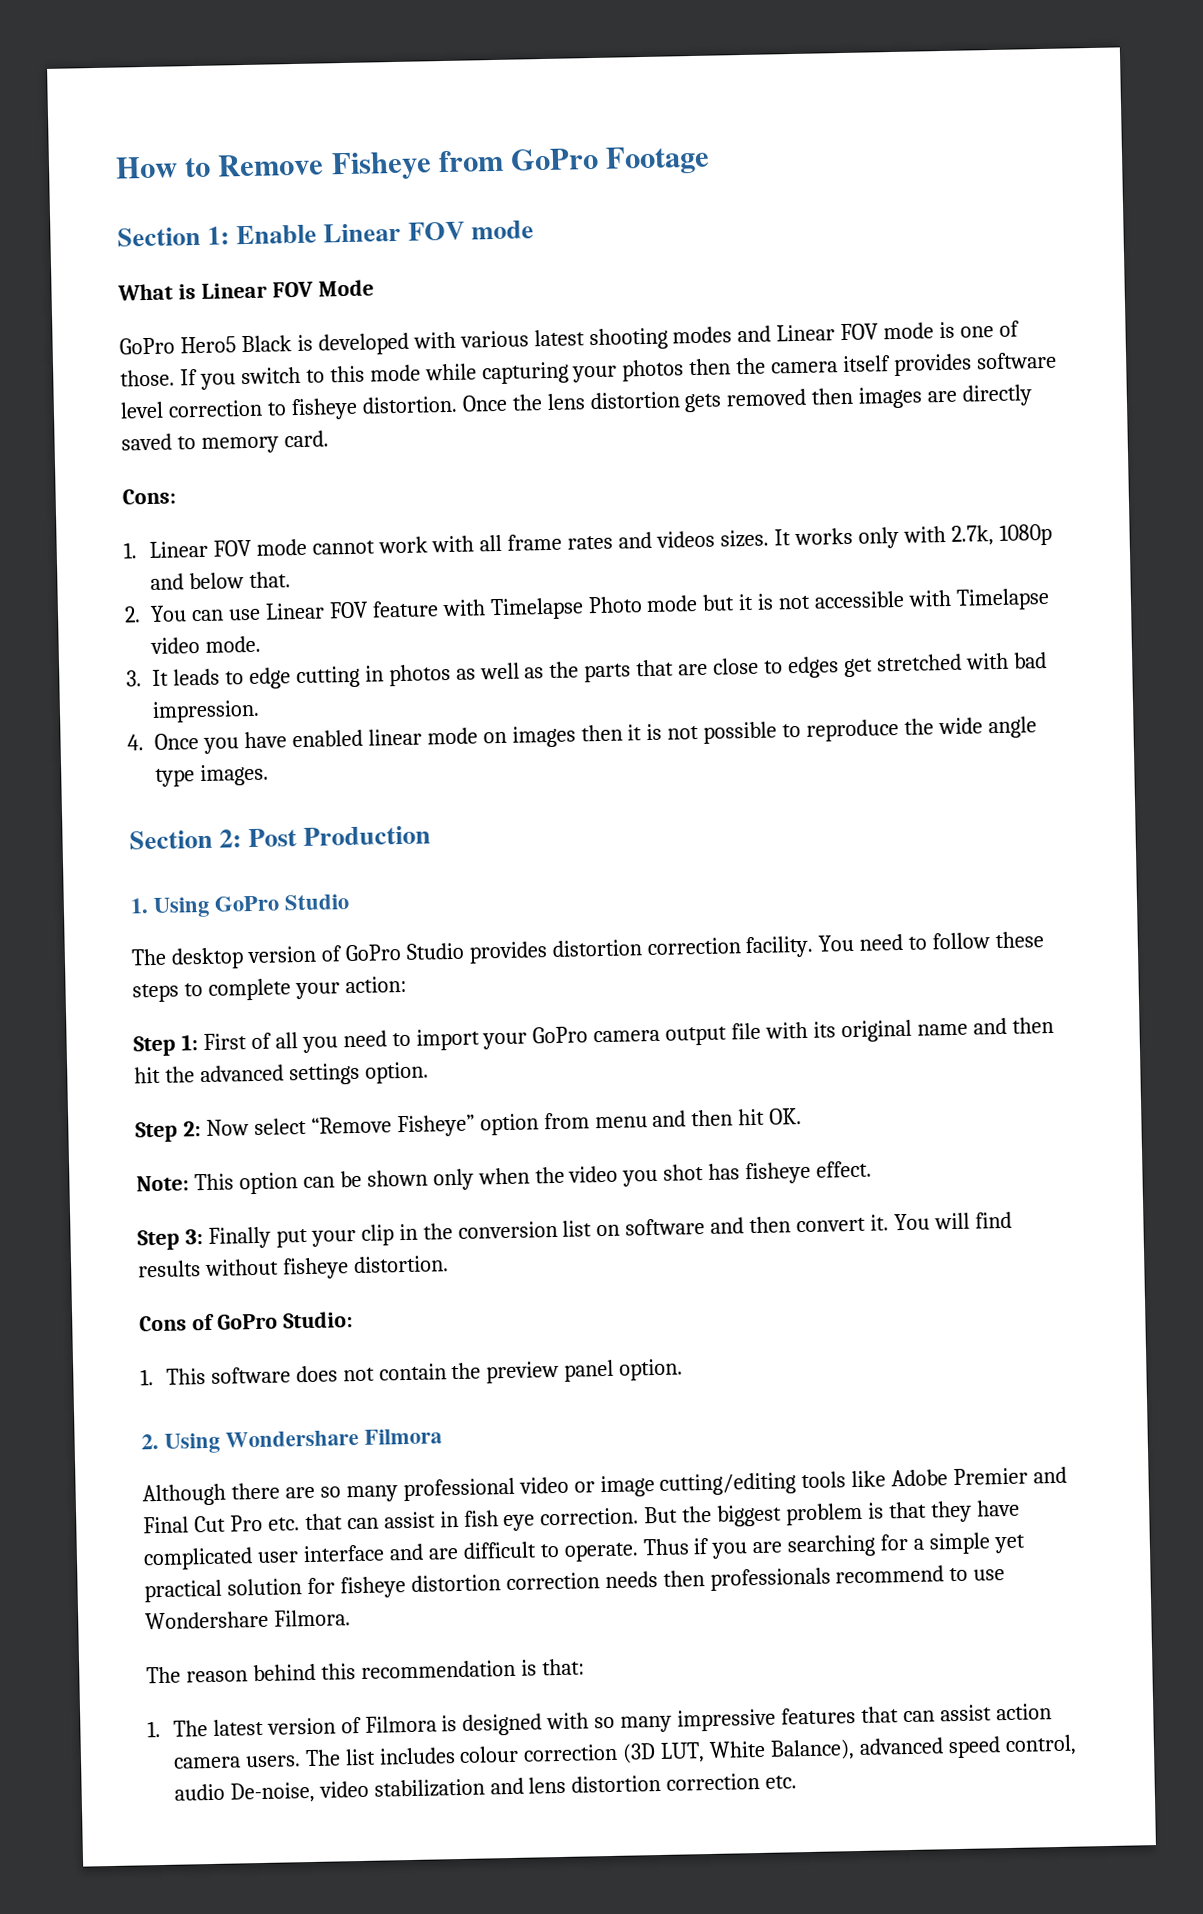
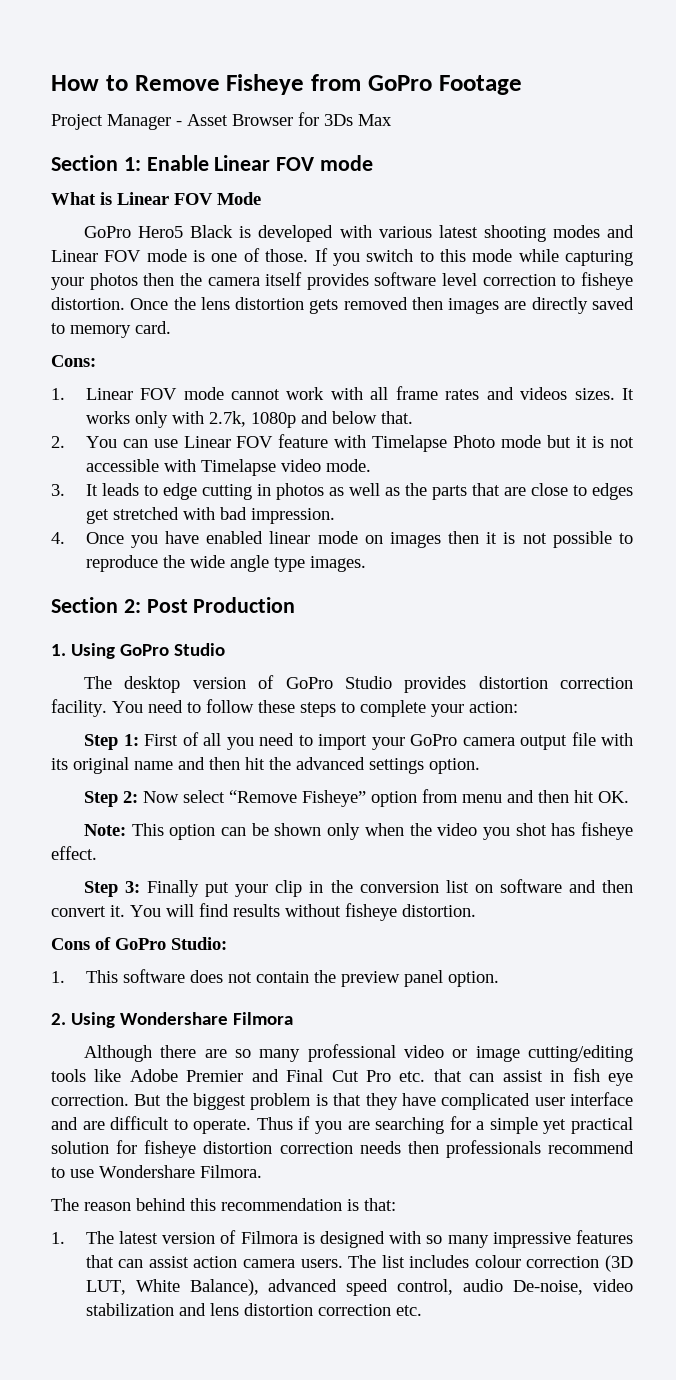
+ Project Manager - Asset Browser for 3Ds Max

